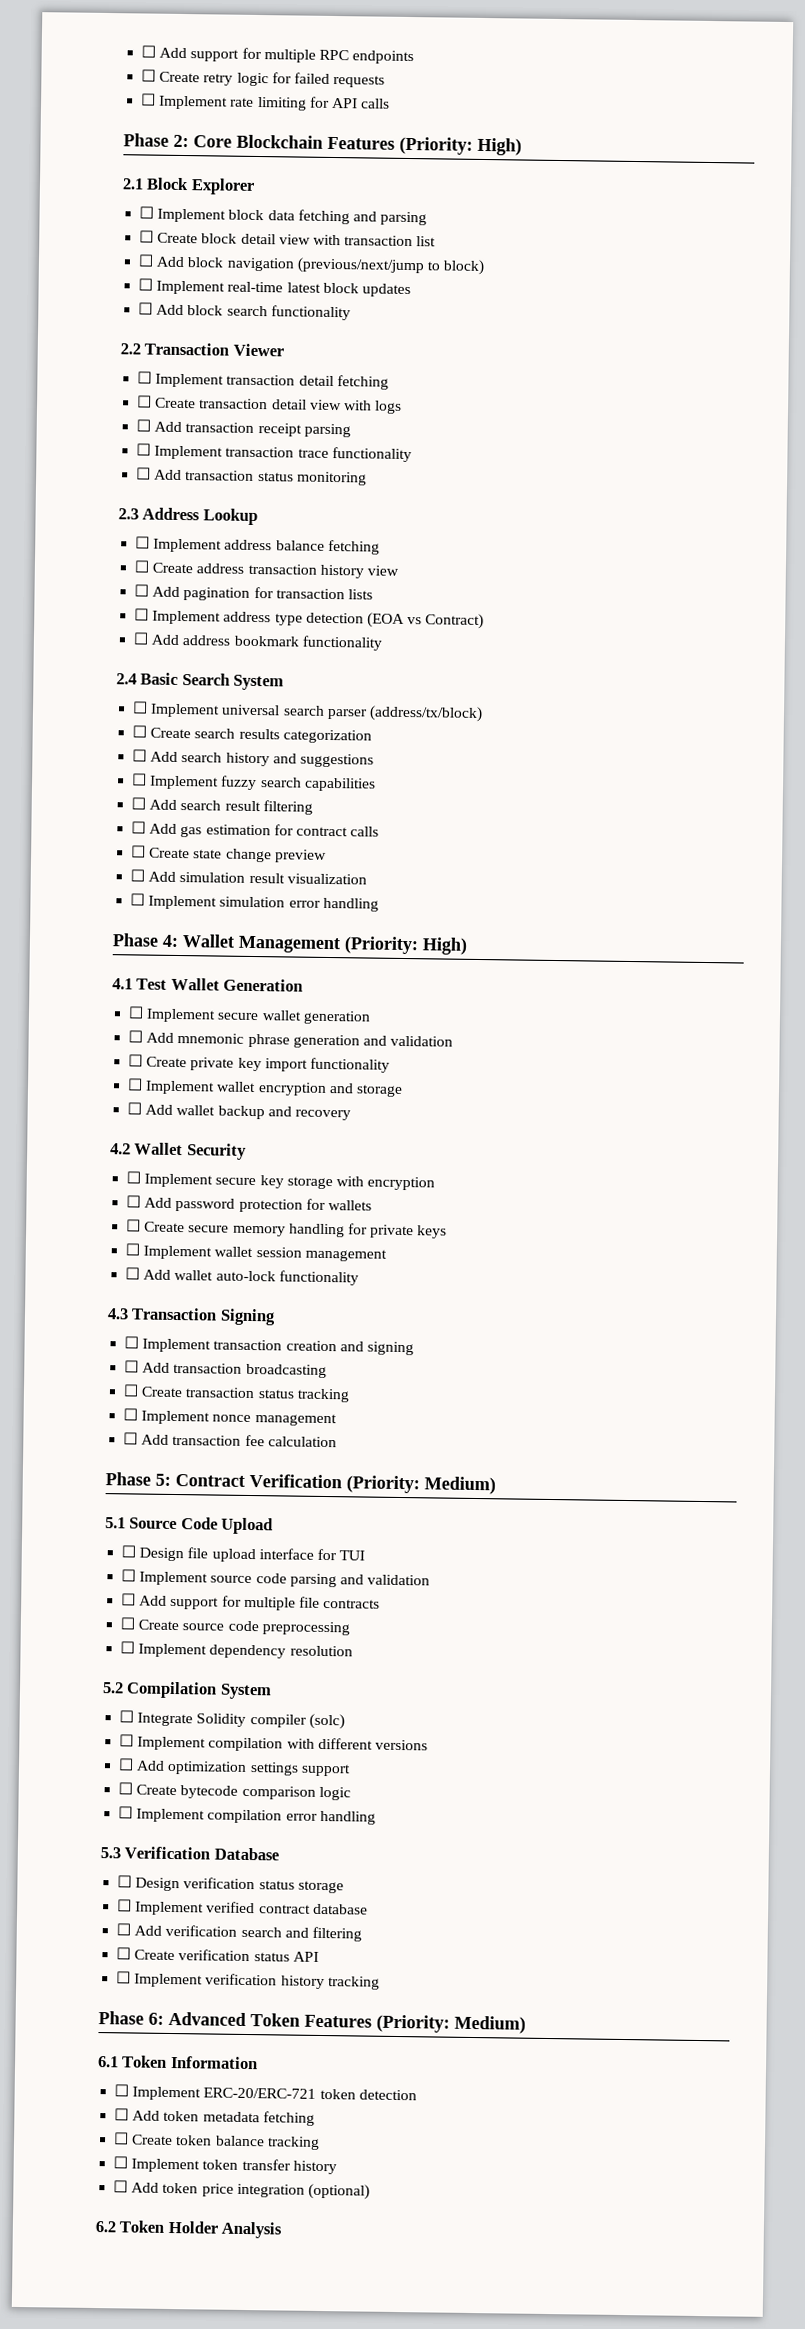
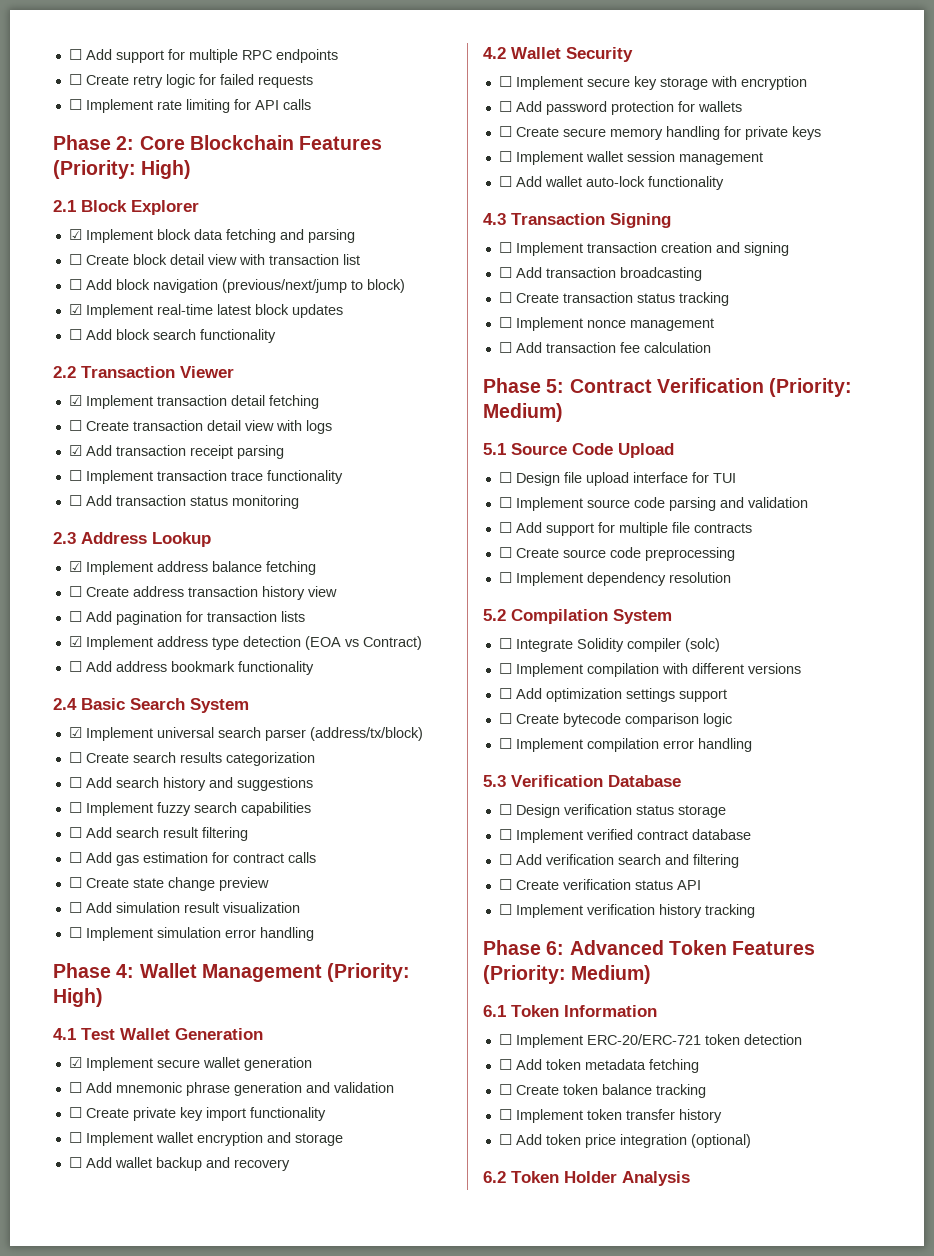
- ☐ Implement block data fetching and parsing
+ ☑ Implement block data fetching and parsing
- ☐ Implement real-time latest block updates
+ ☑ Implement real-time latest block updates
- ☐ Implement transaction detail fetching
+ ☑ Implement transaction detail fetching
- ☐ Add transaction receipt parsing
+ ☑ Add transaction receipt parsing
- ☐ Implement address balance fetching
+ ☑ Implement address balance fetching
- ☐ Implement address type detection (EOA vs Contract)
+ ☑ Implement address type detection (EOA vs Contract)
- ☐ Implement universal search parser (address/tx/block)
+ ☑ Implement universal search parser (address/tx/block)
- ☐ Implement secure wallet generation
+ ☑ Implement secure wallet generation

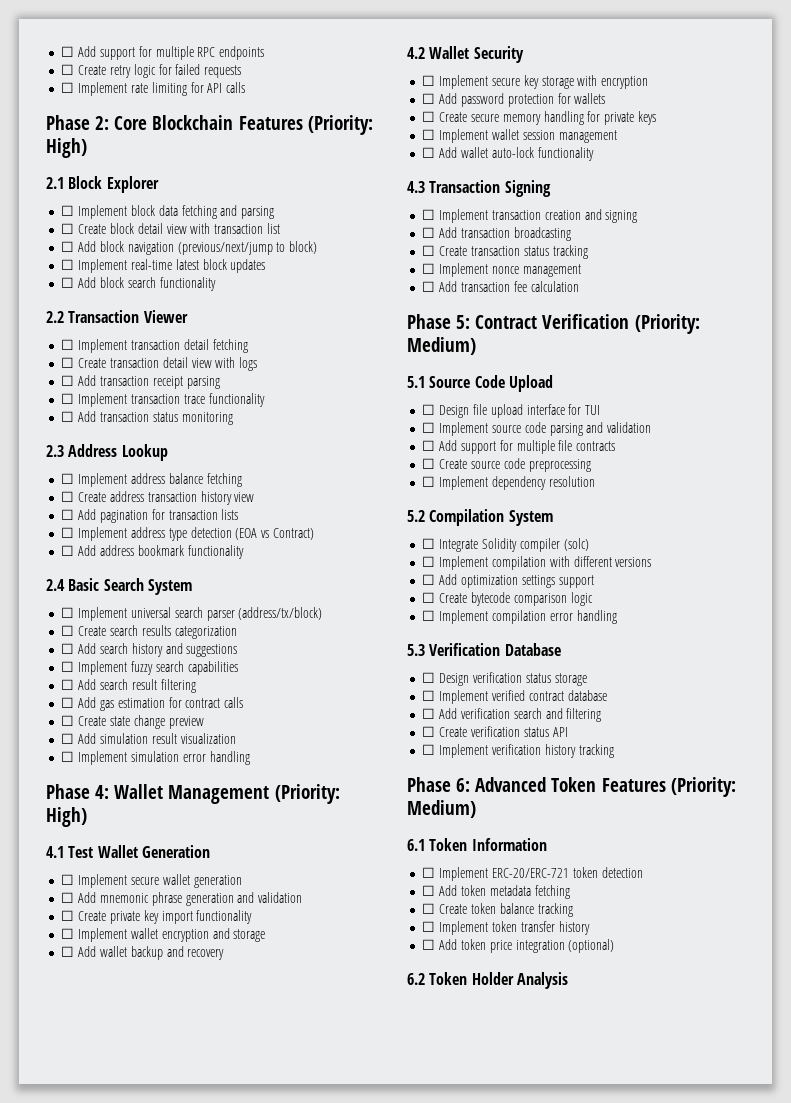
- ☑ Implement block data fetching and parsing
+ ☐ Implement block data fetching and parsing
- ☑ Implement real-time latest block updates
+ ☐ Implement real-time latest block updates
- ☑ Implement transaction detail fetching
+ ☐ Implement transaction detail fetching
- ☑ Add transaction receipt parsing
+ ☐ Add transaction receipt parsing
- ☑ Implement address balance fetching
+ ☐ Implement address balance fetching
- ☑ Implement address type detection (EOA vs Contract)
+ ☐ Implement address type detection (EOA vs Contract)
- ☑ Implement universal search parser (address/tx/block)
+ ☐ Implement universal search parser (address/tx/block)
- ☑ Implement secure wallet generation
+ ☐ Implement secure wallet generation

